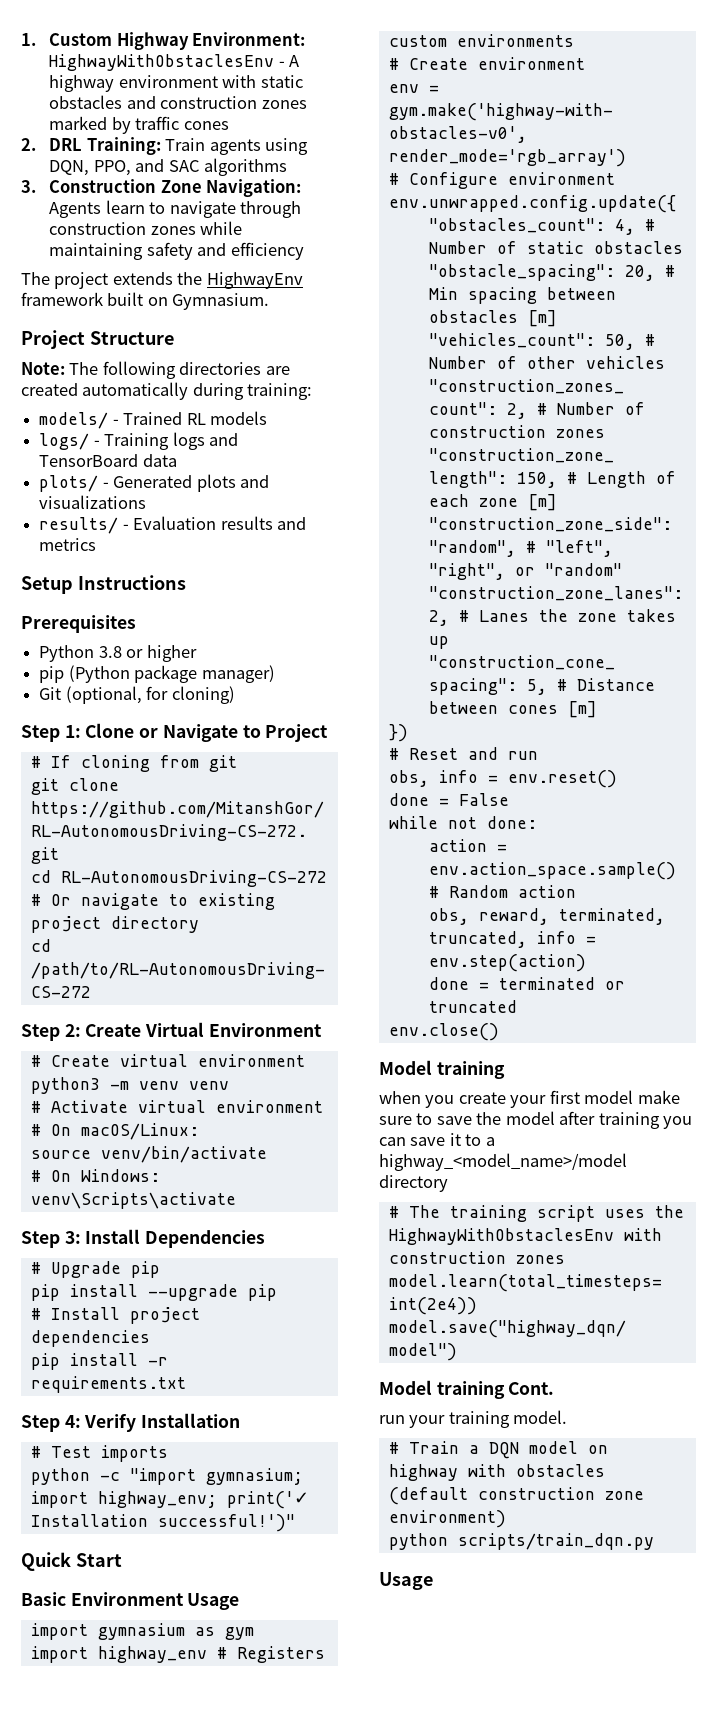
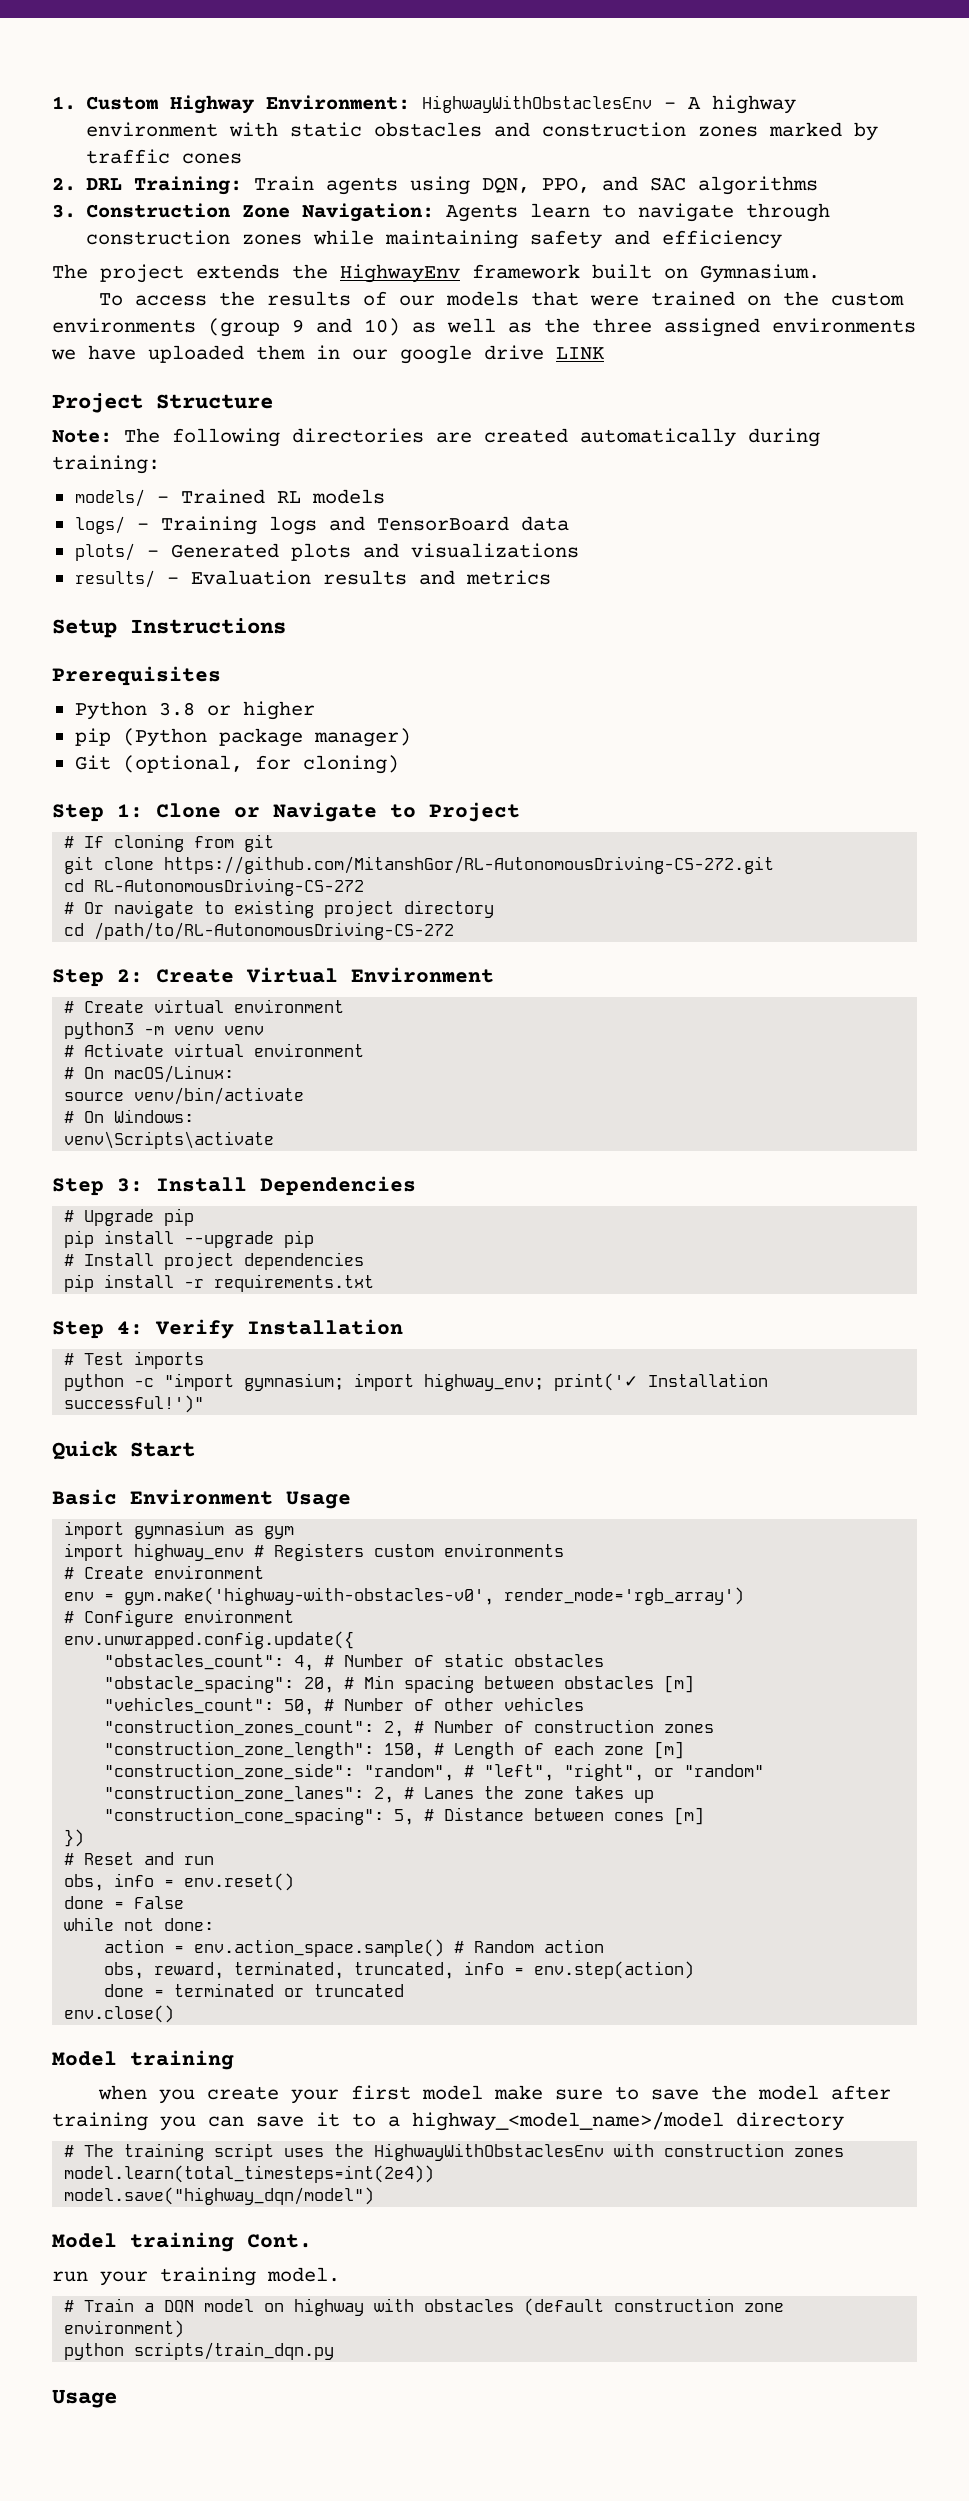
+ To access the results of our models that were trained on the custom environments (group 9 and 10) as well as the three assigned environments we have uploaded them in our google drive LINK

